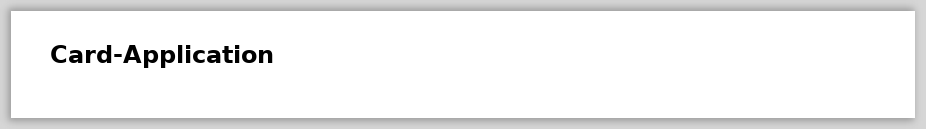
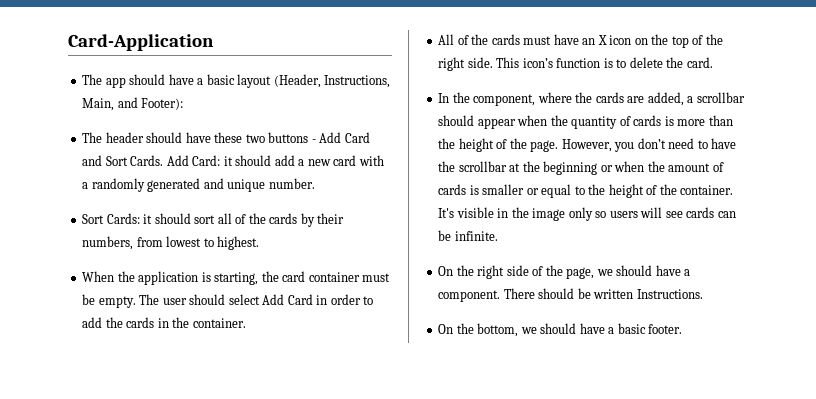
+ The app should have a basic layout (Header, Instructions, Main, and Footer):
+ The header should have these two buttons - Add Card and Sort Cards. Add Card: it should add a new card with a randomly generated and unique number.
+ Sort Cards: it should sort all of the cards by their numbers, from lowest to highest.
+ When the application is starting, the card container must be empty. The user should select Add Card in order to add the cards in the container.
+ All of the cards must have an X icon on the top of the right side. This icon’s function is to delete the card.
+ In the component, where the cards are added, a scrollbar should appear when the quantity of cards is more than the height of the page. However, you don’t need to have the scrollbar at the beginning or when the amount of cards is smaller or equal to the height of the container. It's visible in the image only so users will see cards can be infinite.
+ On the right side of the page, we should have a component. There should be written Instructions.
+ On the bottom, we should have a basic footer.

